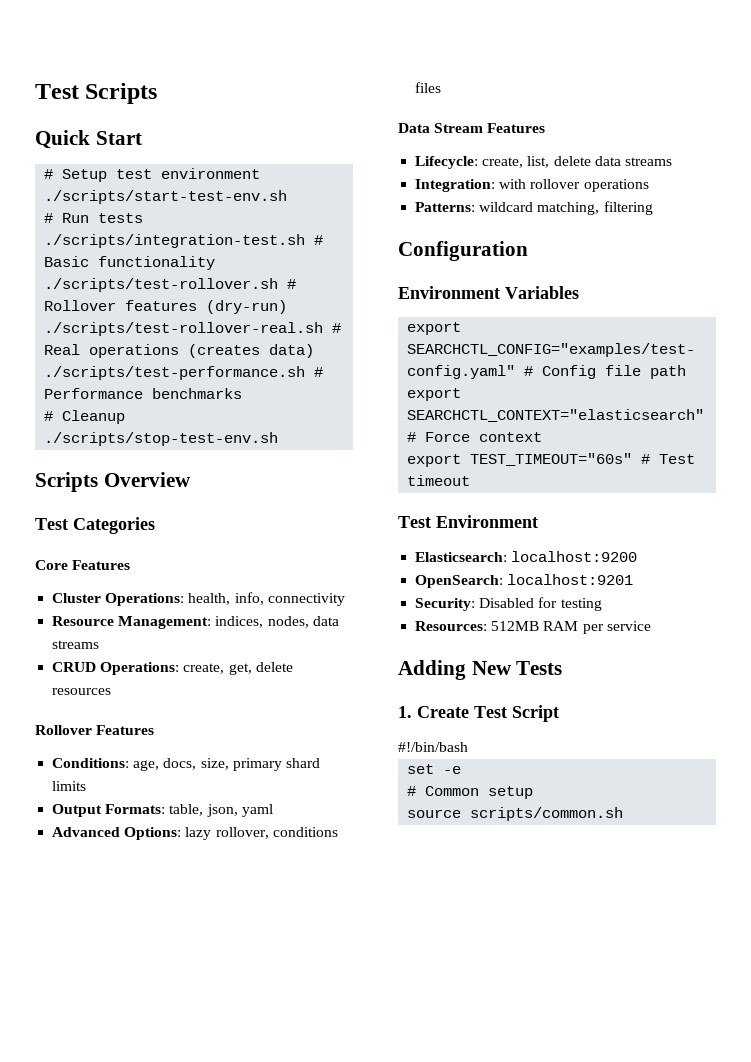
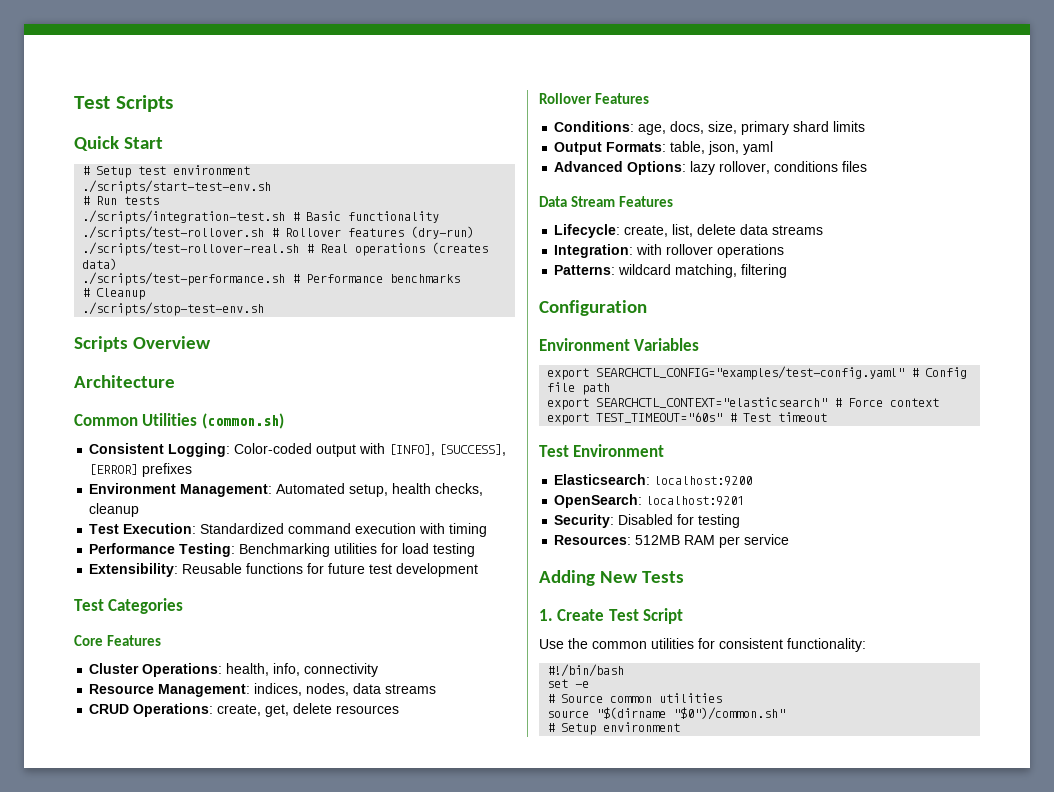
+ Architecture
+ Common Utilities (common.sh)
+ Consistent Logging: Color-coded output with [INFO], [SUCCESS], [ERROR] prefixes
+ Environment Management: Automated setup, health checks, cleanup
+ Test Execution: Standardized command execution with timing
+ Performance Testing: Benchmarking utilities for load testing
+ Extensibility: Reusable functions for future test development
+ Use the common utilities for consistent functionality:
  #!/bin/bash
  set -e
- # Common setup
- source scripts/common.sh
+ # Source common utilities
+ source "$(dirname "$0")/common.sh"
+ # Setup environment

